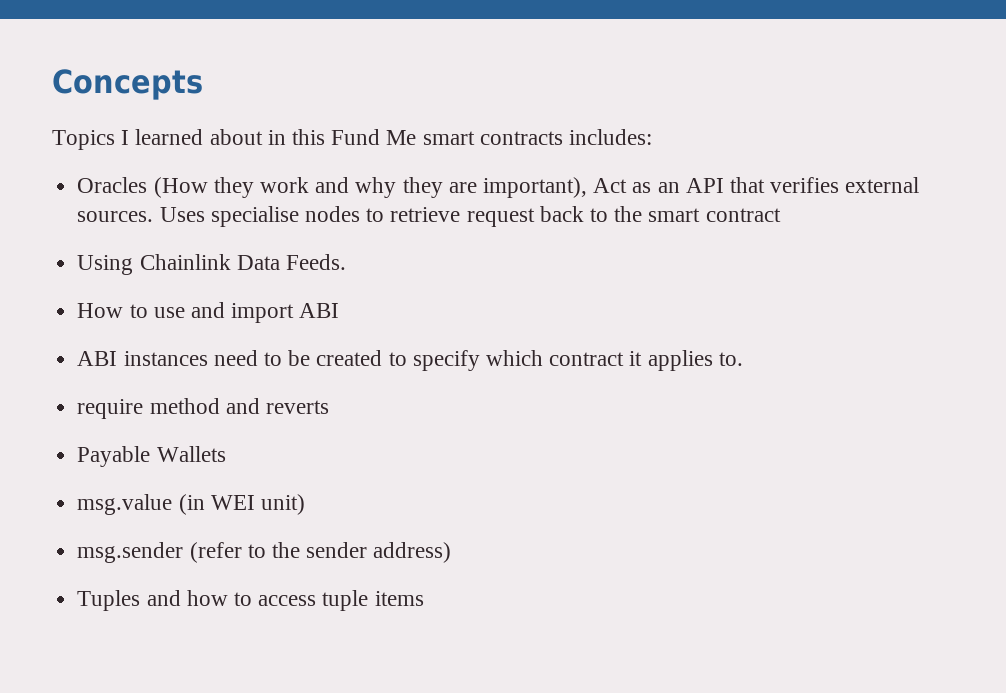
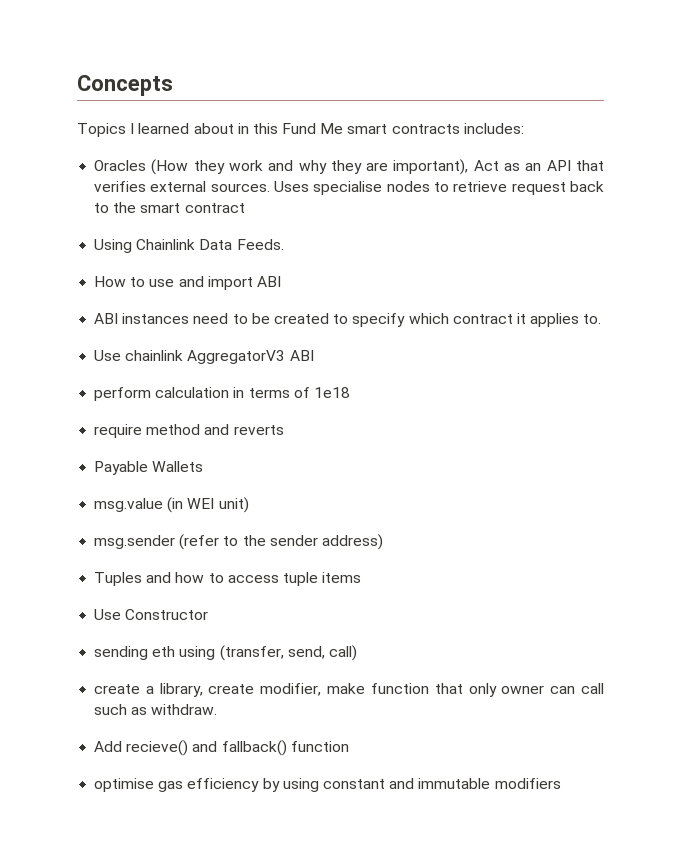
+ Use chainlink AggregatorV3 ABI
+ perform calculation in terms of 1e18
+ Use Constructor
+ sending eth using (transfer, send, call)
+ create a library, create modifier, make function that only owner can call such as withdraw.
+ Add recieve() and fallback() function
+ optimise gas efficiency by using constant and immutable modifiers

